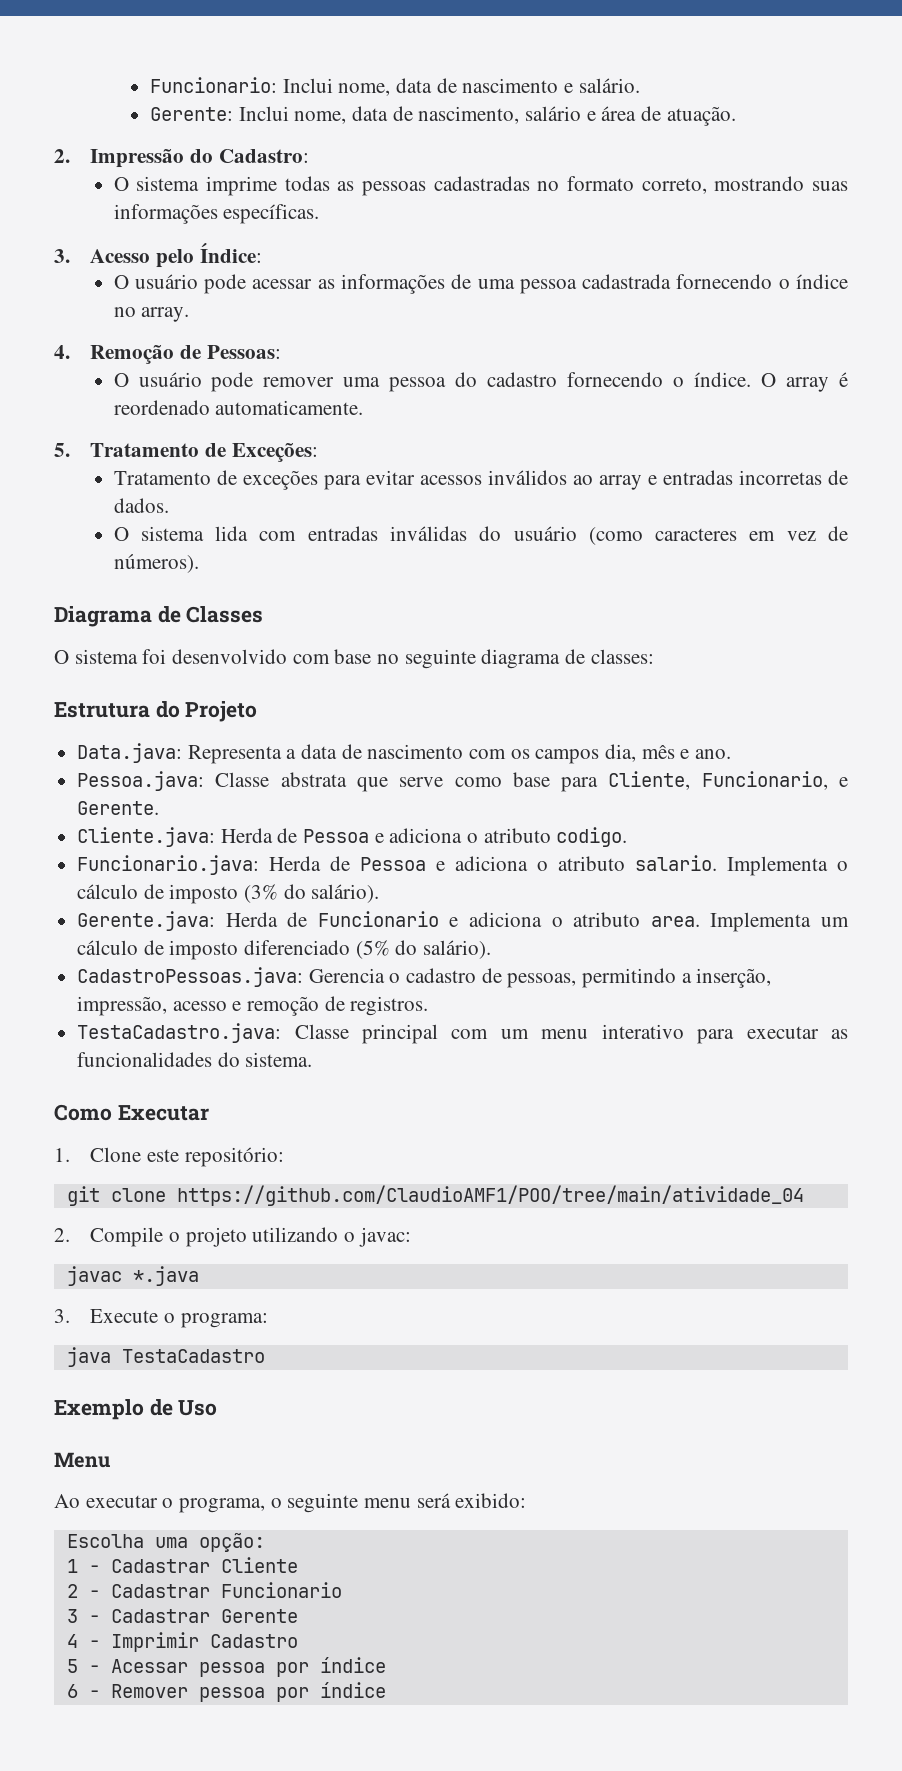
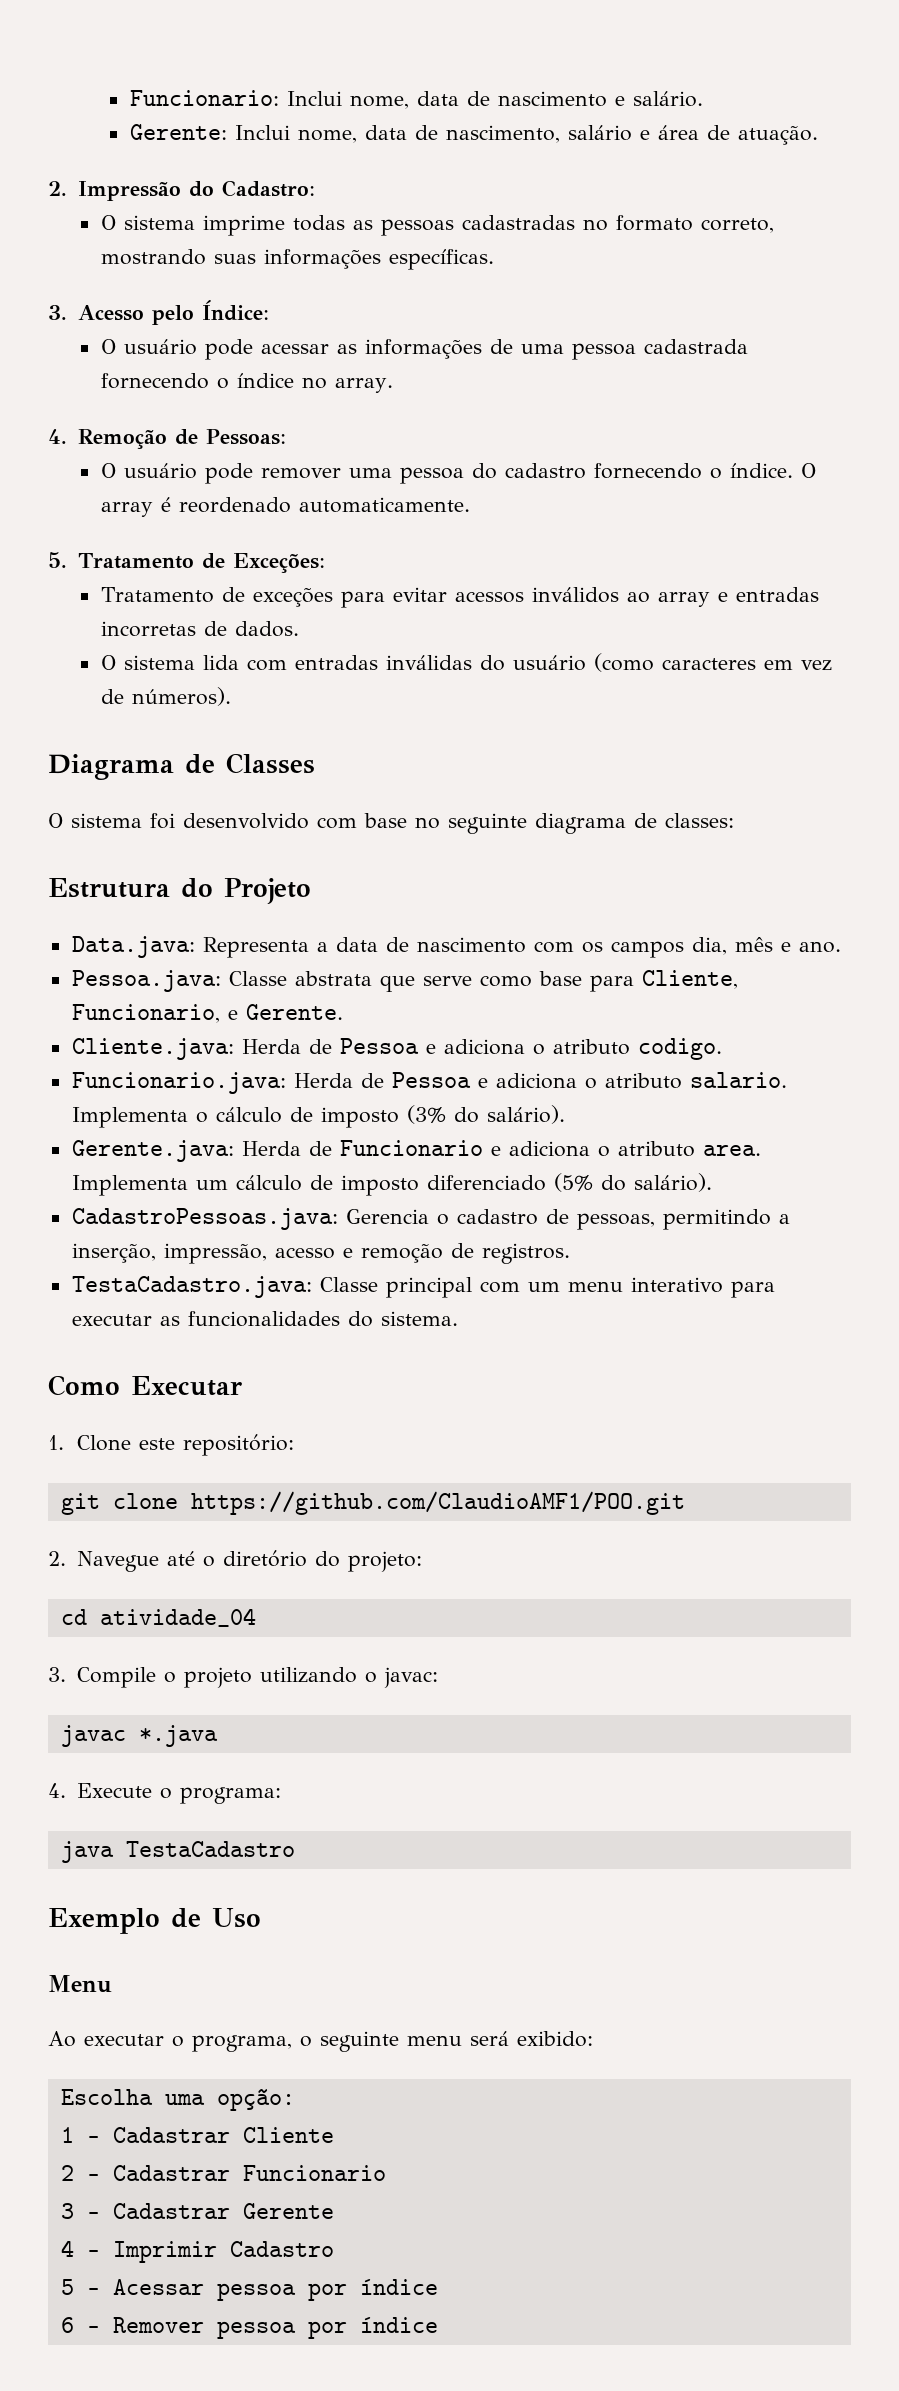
- git clone https://github.com/ClaudioAMF1/POO/tree/main/atividade_04
- 2. Compile o projeto utilizando o javac:
+ git clone https://github.com/ClaudioAMF1/POO.git
+ 2. Navegue até o diretório do projeto:
+ cd atividade_04
+ 3. Compile o projeto utilizando o javac:
- 3. Execute o programa:
+ 4. Execute o programa:

